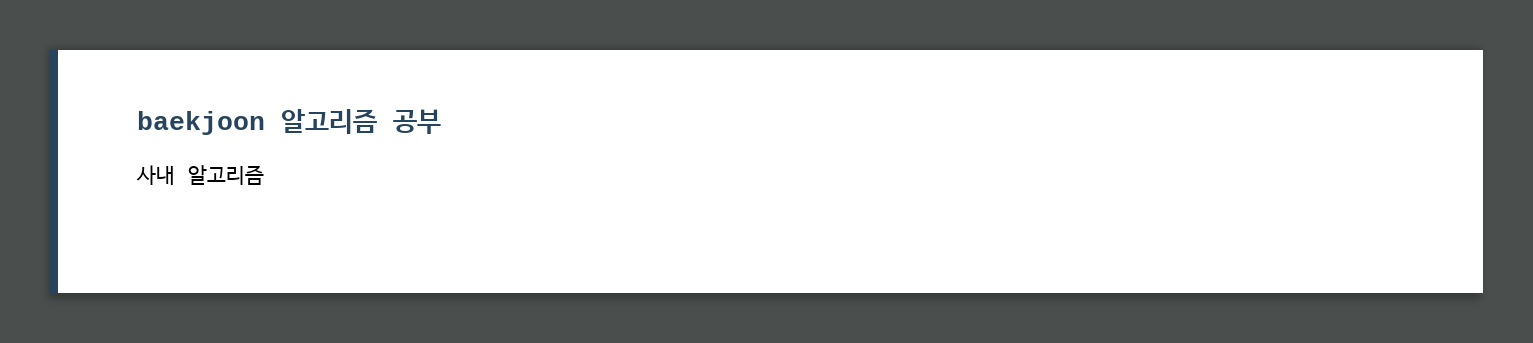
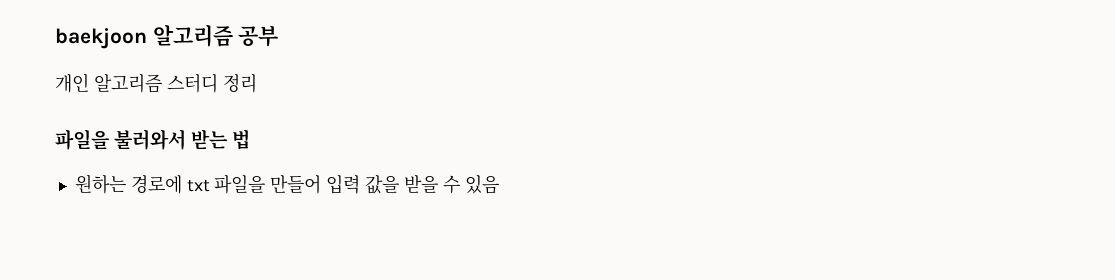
- 사내 알고리즘
+ 개인 알고리즘 스터디 정리
+ 파일을 불러와서 받는 법
+ 원하는 경로에 txt 파일을 만들어 입력 값을 받을 수 있음

